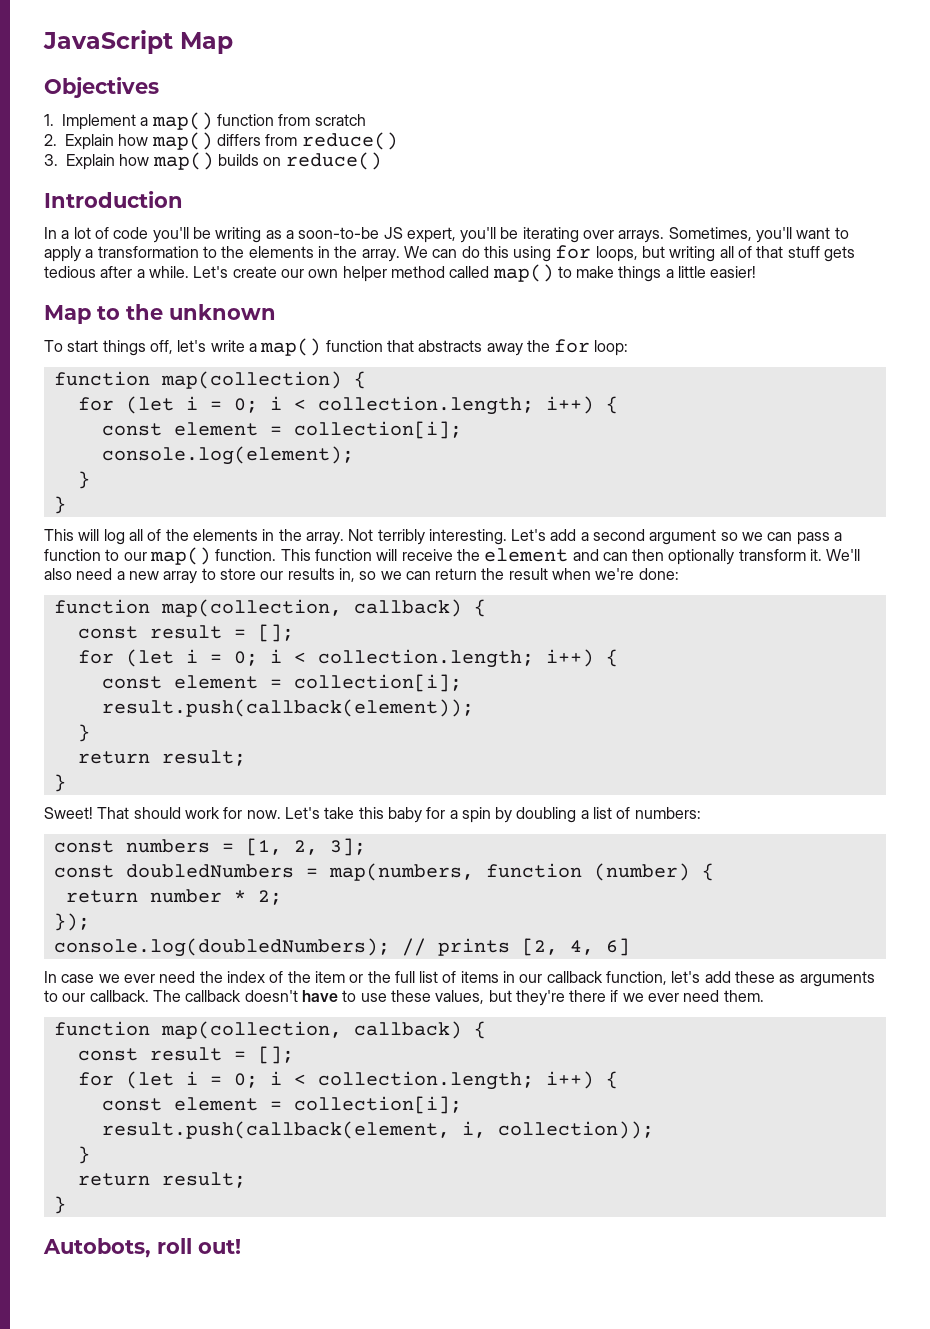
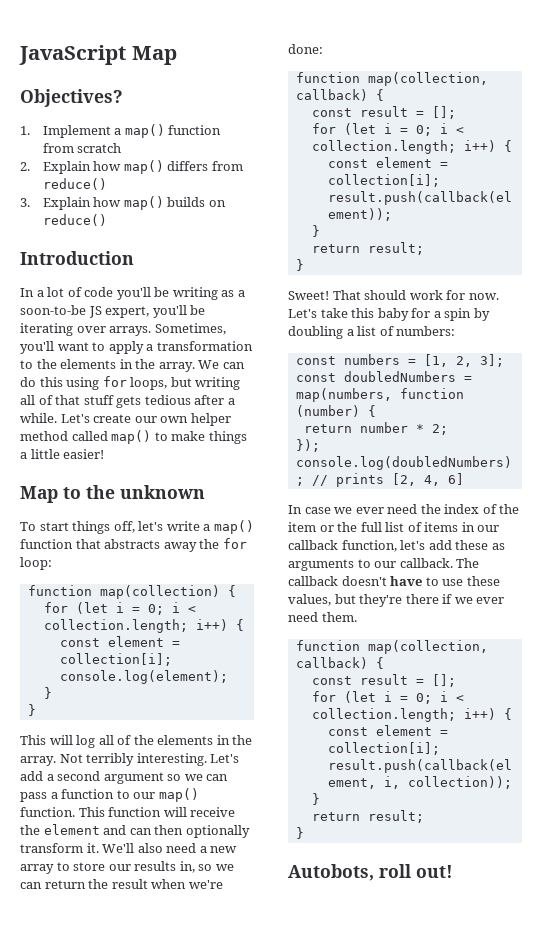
- Objectives
+ Objectives?

